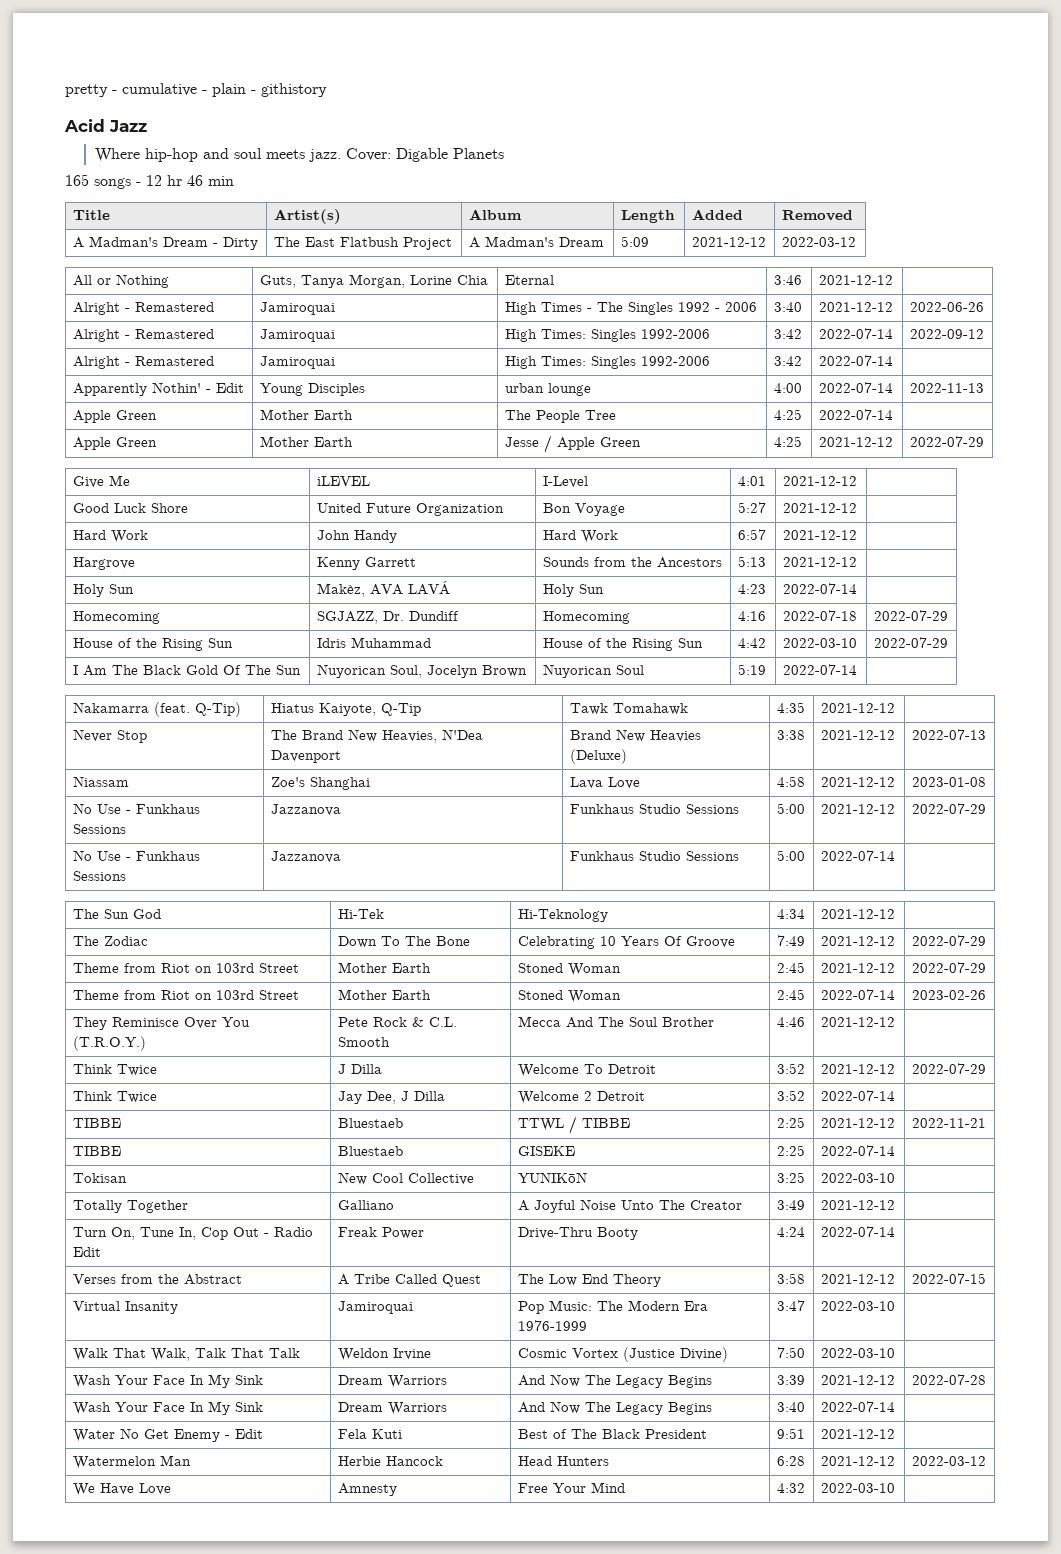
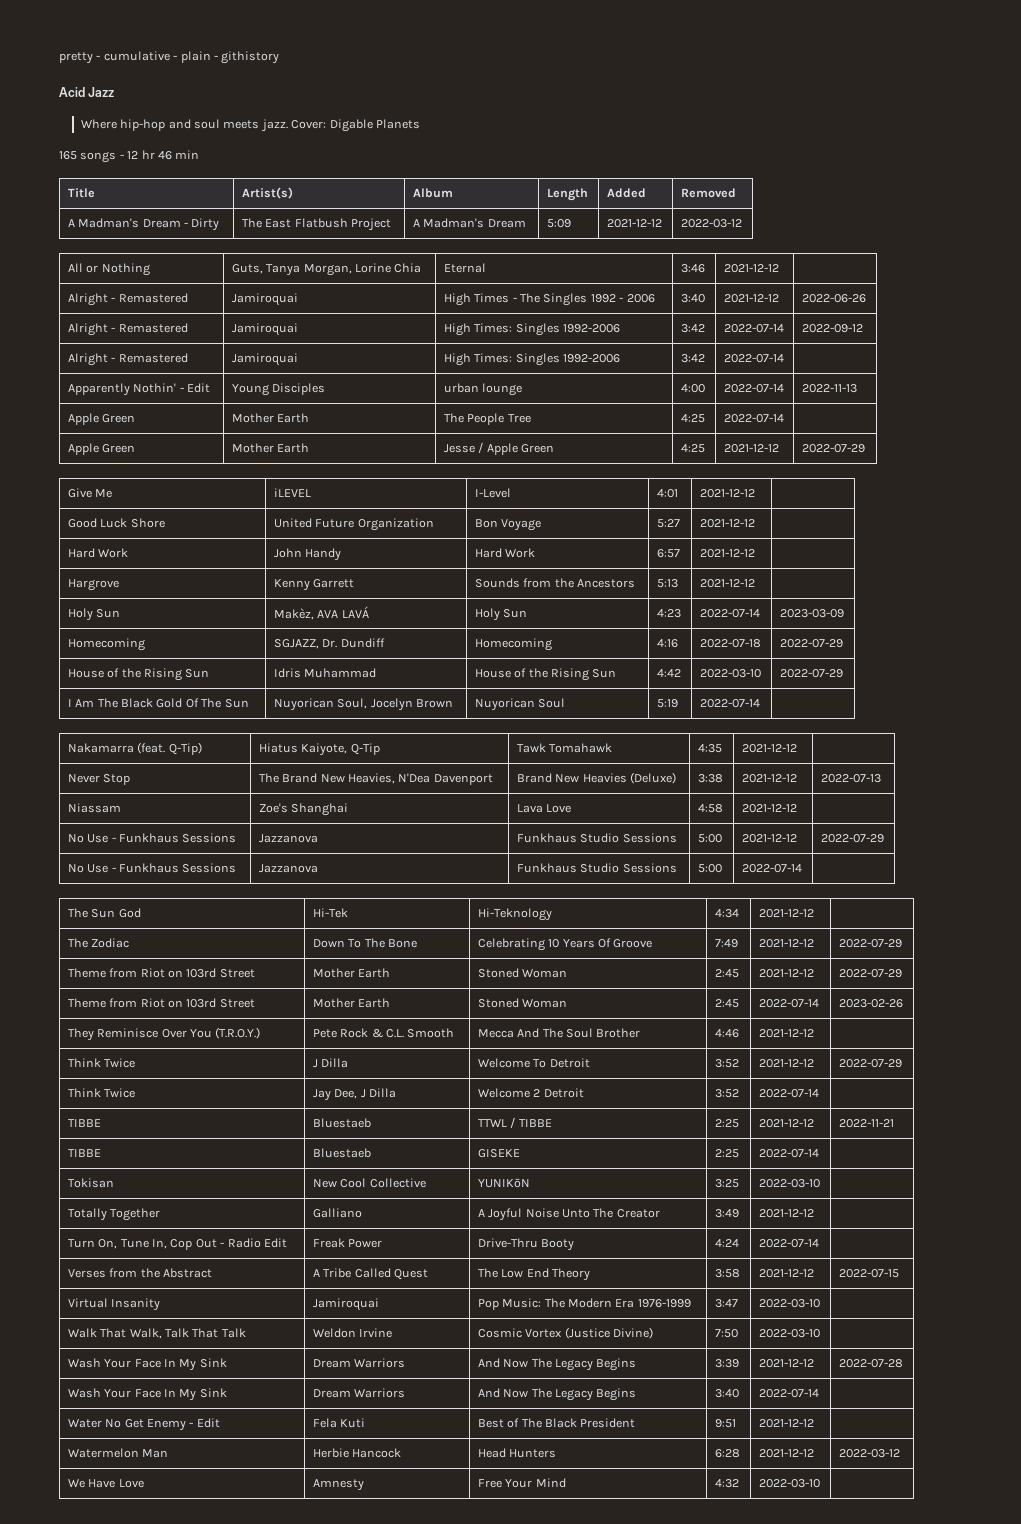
- Holy Sun | Makèz, AVA LAVÁ | Holy Sun | 4:23 | 2022-07-14 |
+ Holy Sun | Makèz, AVA LAVÁ | Holy Sun | 4:23 | 2022-07-14 | 2023-03-09
- Niassam | Zoe's Shanghai | Lava Love | 4:58 | 2021-12-12 | 2023-01-08
+ Niassam | Zoe's Shanghai | Lava Love | 4:58 | 2021-12-12 |

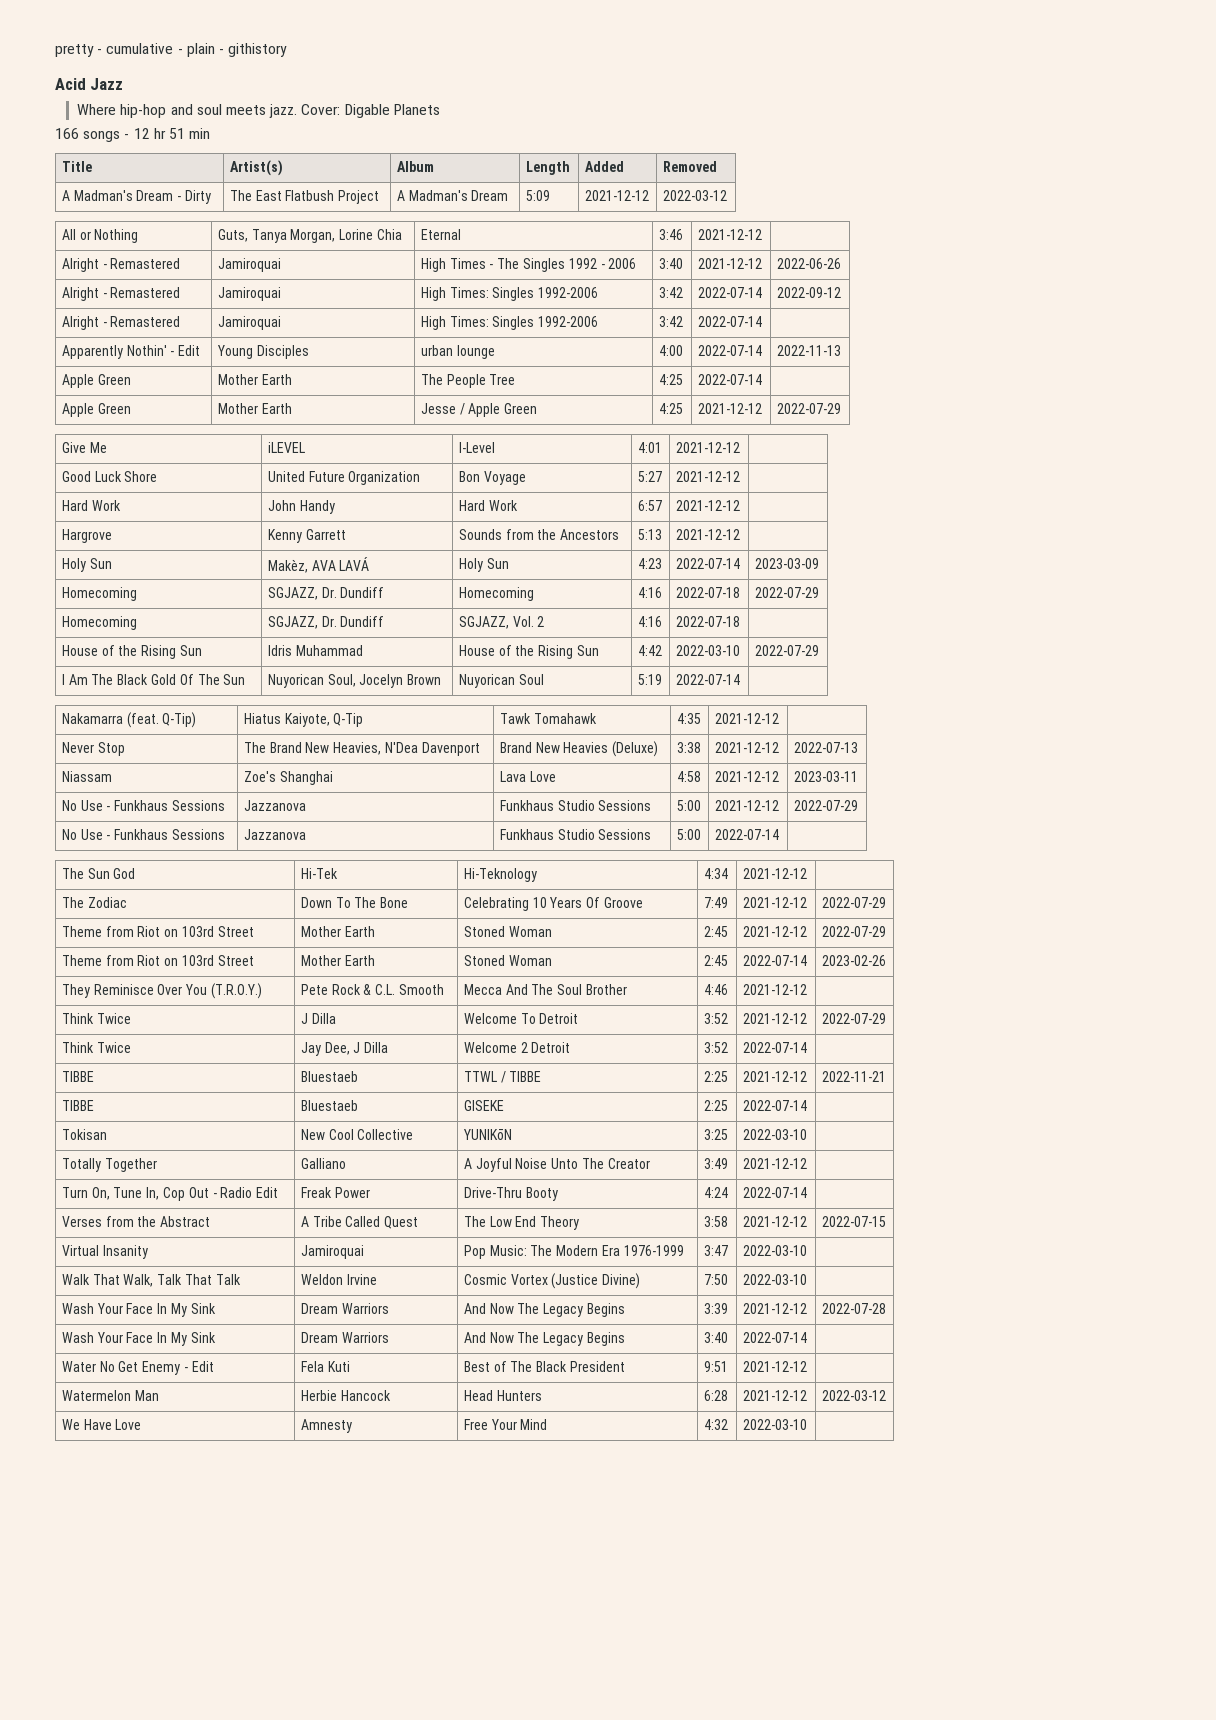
- 165 songs - 12 hr 46 min
+ 166 songs - 12 hr 51 min
+ Homecoming | SGJAZZ, Dr. Dundiff | SGJAZZ, Vol. 2 | 4:16 | 2022-07-18 |
- Niassam | Zoe's Shanghai | Lava Love | 4:58 | 2021-12-12 |
+ Niassam | Zoe's Shanghai | Lava Love | 4:58 | 2021-12-12 | 2023-03-11

